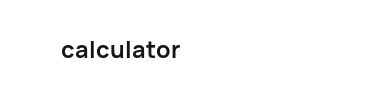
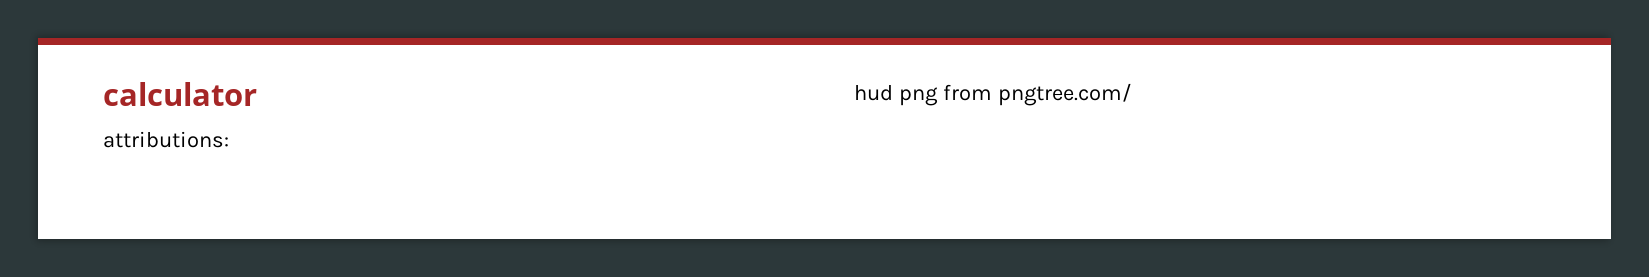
+ attributions:
+ hud png from pngtree.com/

